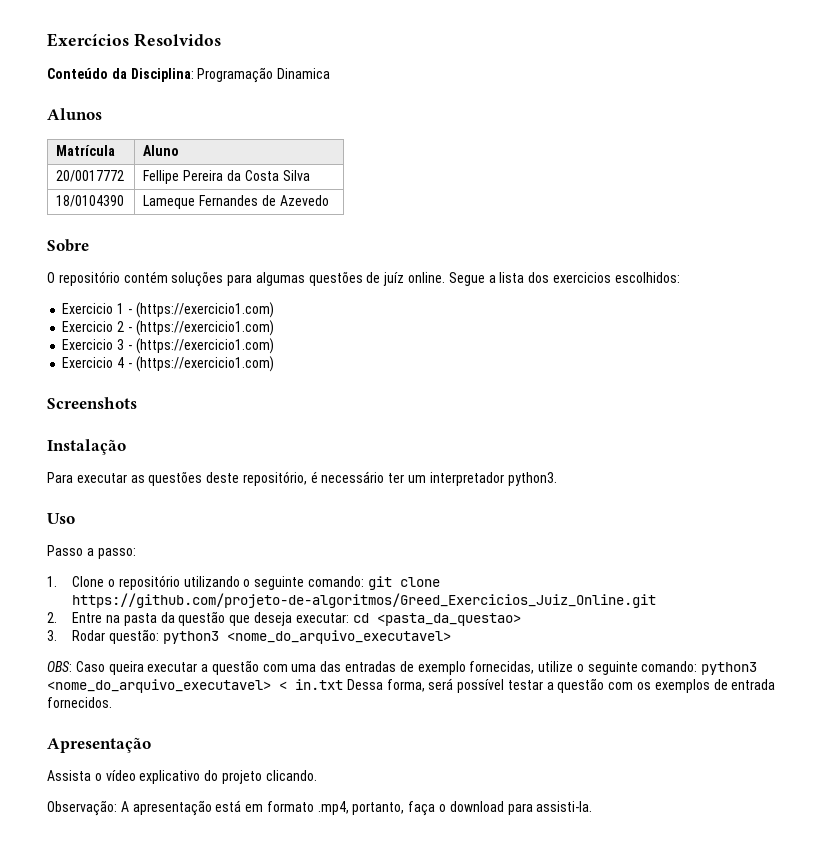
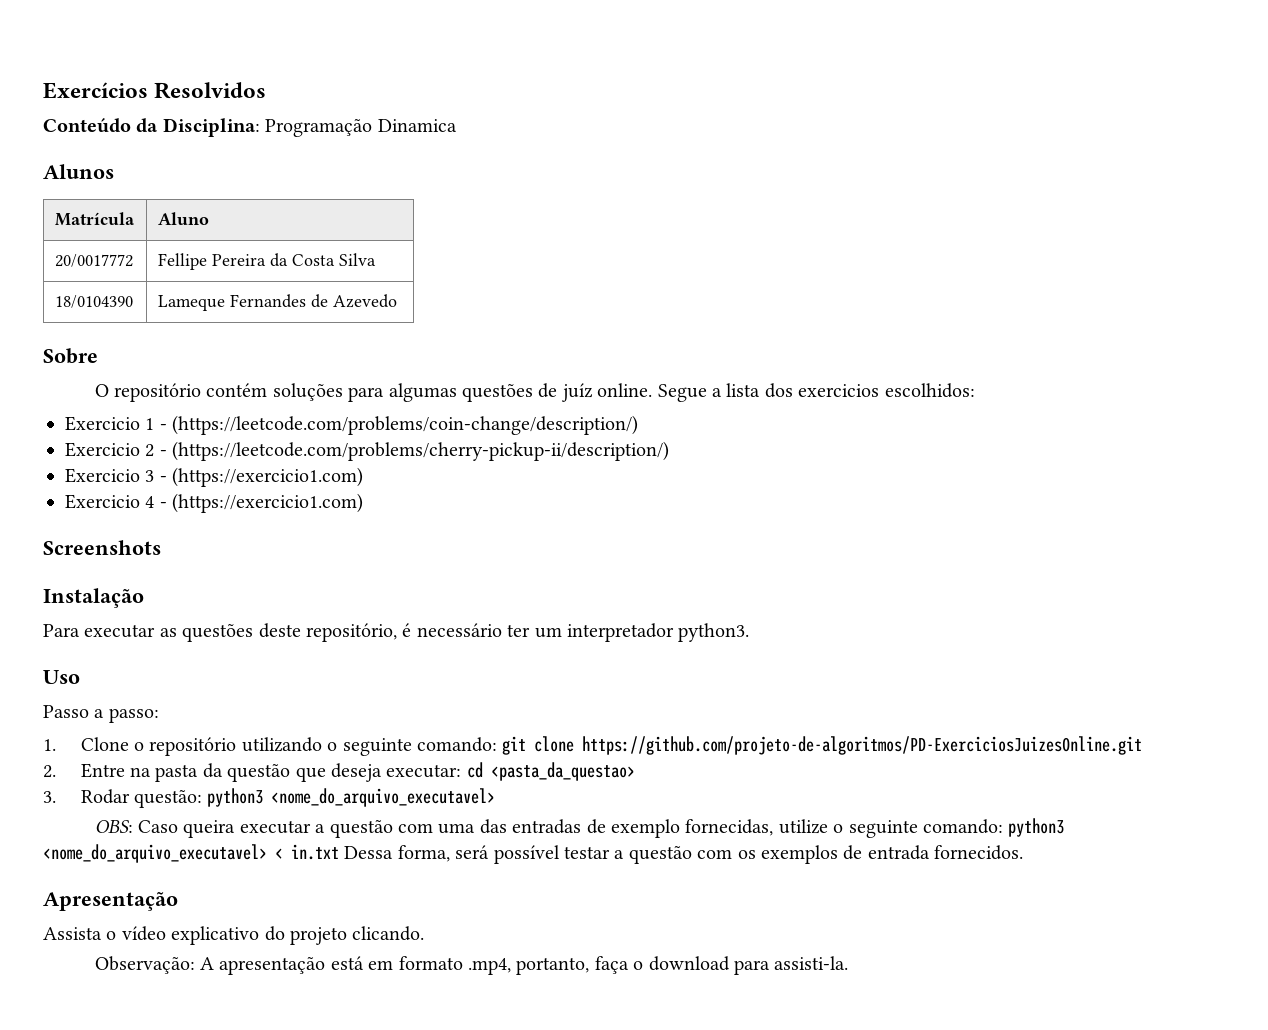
- Exercicio 1 - (https://exercicio1.com)
+ Exercicio 1 - (https://leetcode.com/problems/coin-change/description/)
- Exercicio 2 - (https://exercicio1.com)
+ Exercicio 2 - (https://leetcode.com/problems/cherry-pickup-ii/description/)
- 1. Clone o repositório utilizando o seguinte comando: git clone https://github.com/projeto-de-algoritmos/Greed_Exercicios_Juiz_Online.git
+ 1. Clone o repositório utilizando o seguinte comando: git clone https://github.com/projeto-de-algoritmos/PD-ExerciciosJuizesOnline.git

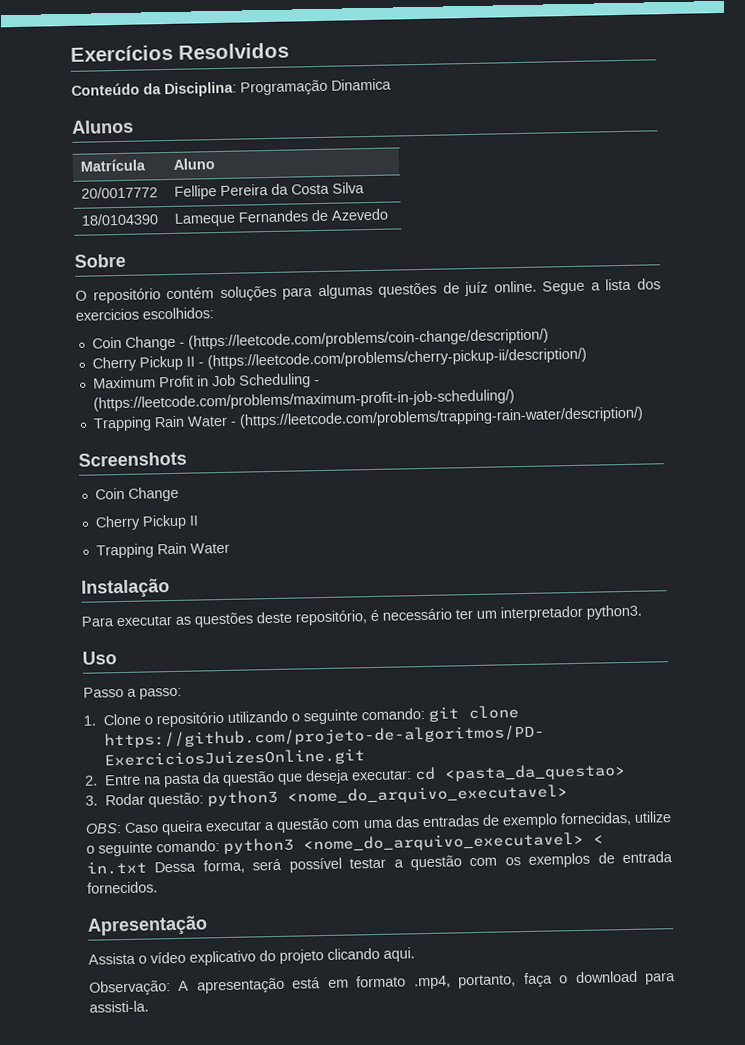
- Exercicio 1 - (https://leetcode.com/problems/coin-change/description/)
+ Coin Change - (https://leetcode.com/problems/coin-change/description/)
- Exercicio 2 - (https://leetcode.com/problems/cherry-pickup-ii/description/)
+ Cherry Pickup II - (https://leetcode.com/problems/cherry-pickup-ii/description/)
- Exercicio 3 - (https://exercicio1.com)
- Exercicio 4 - (https://exercicio1.com)
+ Maximum Profit in Job Scheduling - (https://leetcode.com/problems/maximum-profit-in-job-scheduling/)
+ Trapping Rain Water - (https://leetcode.com/problems/trapping-rain-water/description/)
  Screenshots
+ Coin Change
+ Cherry Pickup II
+ Trapping Rain Water
- Assista o vídeo explicativo do projeto clicando.
+ Assista o vídeo explicativo do projeto clicando aqui.

